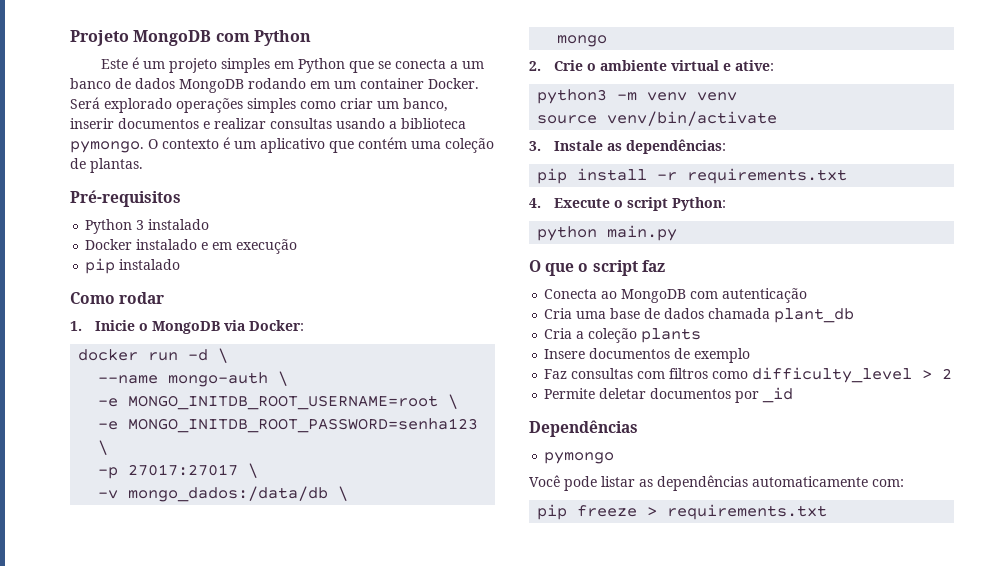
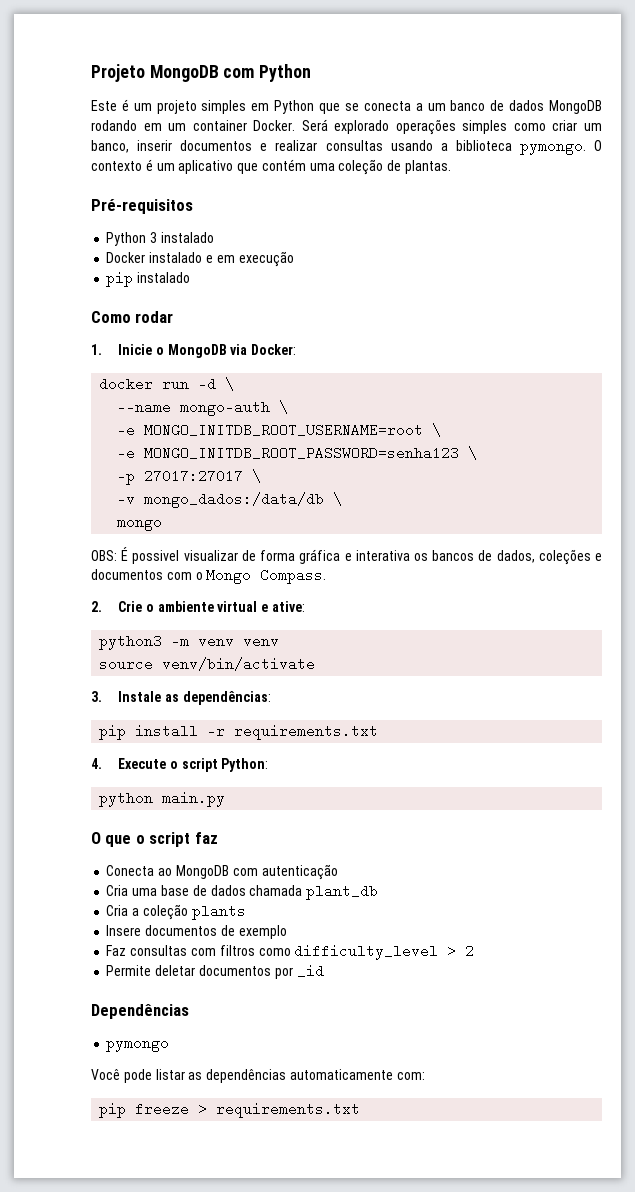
+ OBS: É possivel visualizar de forma gráfica e interativa os bancos de dados, coleções e documentos com o Mongo Compass.

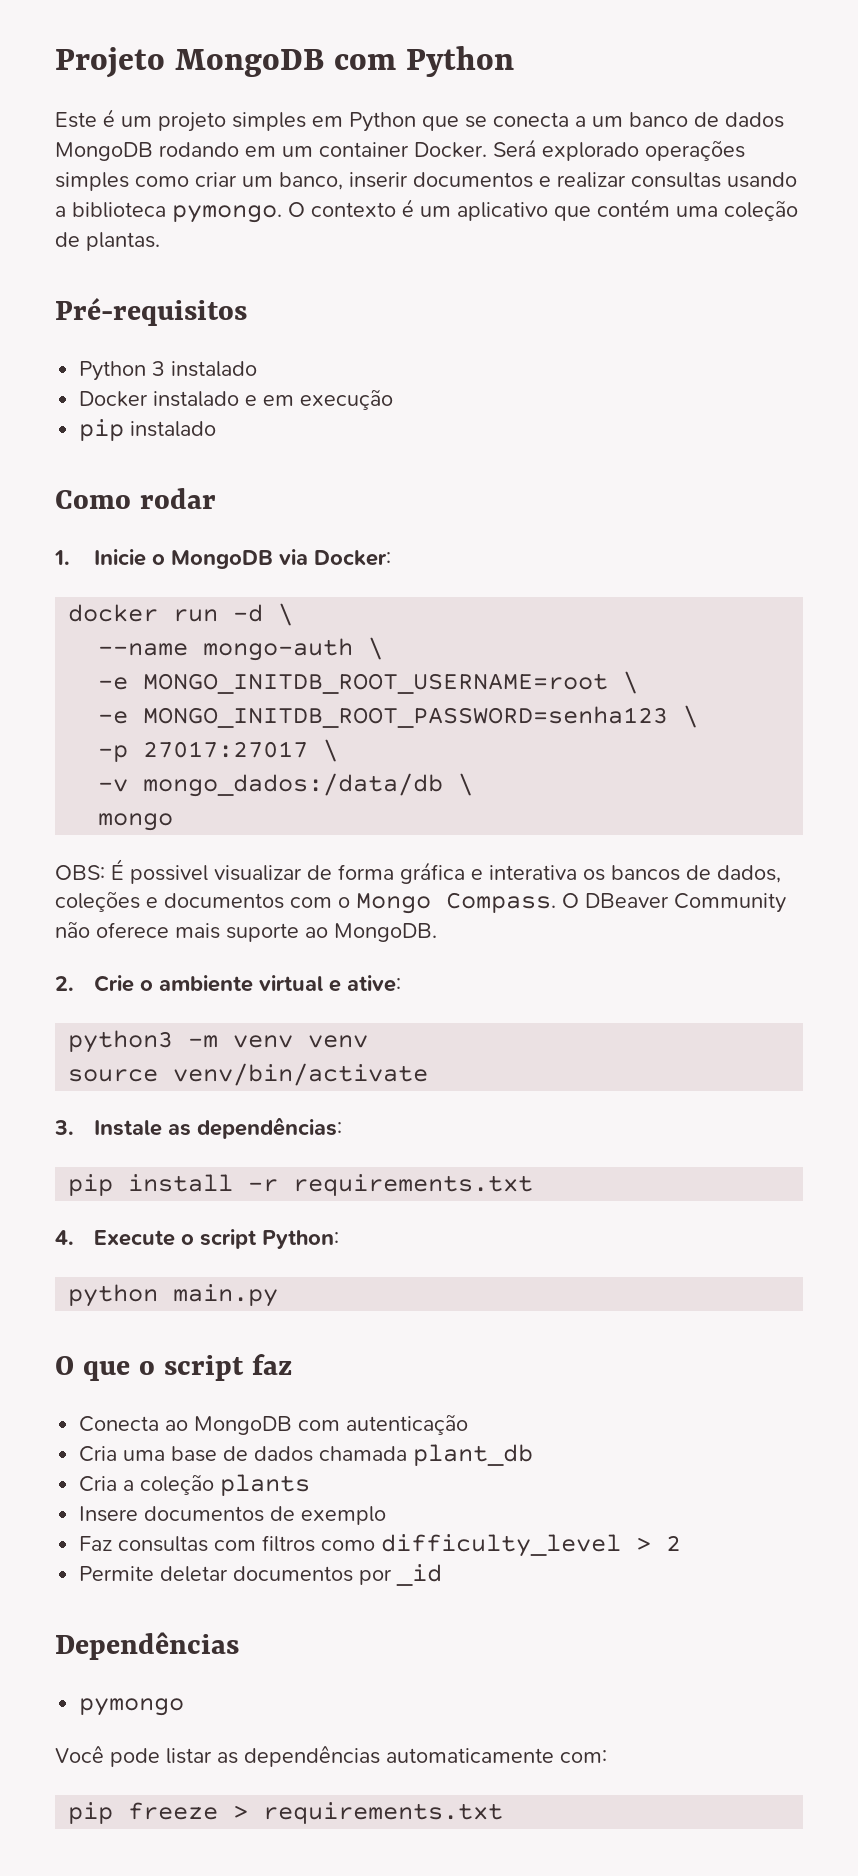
+ O DBeaver Community não oferece mais suporte ao MongoDB.

